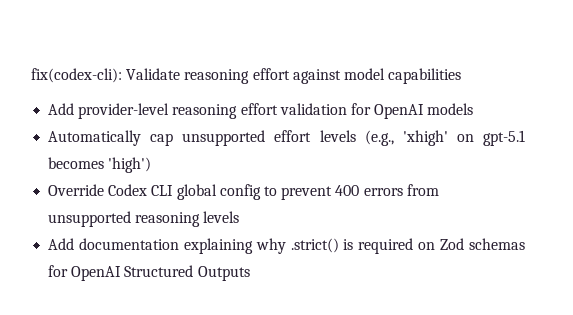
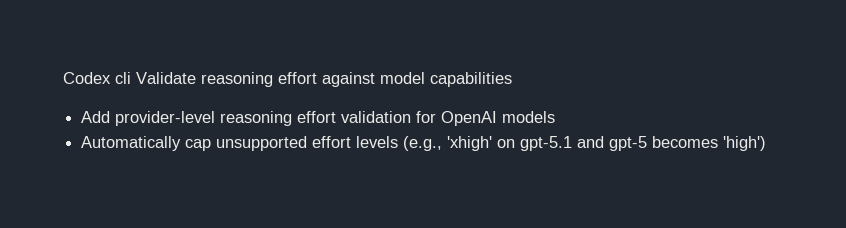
- fix(codex-cli): Validate reasoning effort against model capabilities
+ Codex cli Validate reasoning effort against model capabilities
- Automatically cap unsupported effort levels (e.g., 'xhigh' on gpt-5.1 becomes 'high')
+ Automatically cap unsupported effort levels (e.g., 'xhigh' on gpt-5.1 and gpt-5 becomes 'high')
- Override Codex CLI global config to prevent 400 errors from unsupported reasoning levels
- Add documentation explaining why .strict() is required on Zod schemas for OpenAI Structured Outputs

